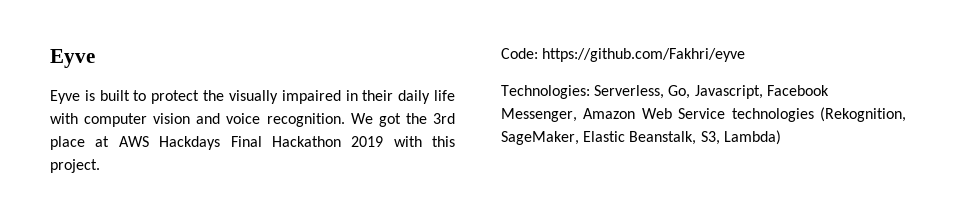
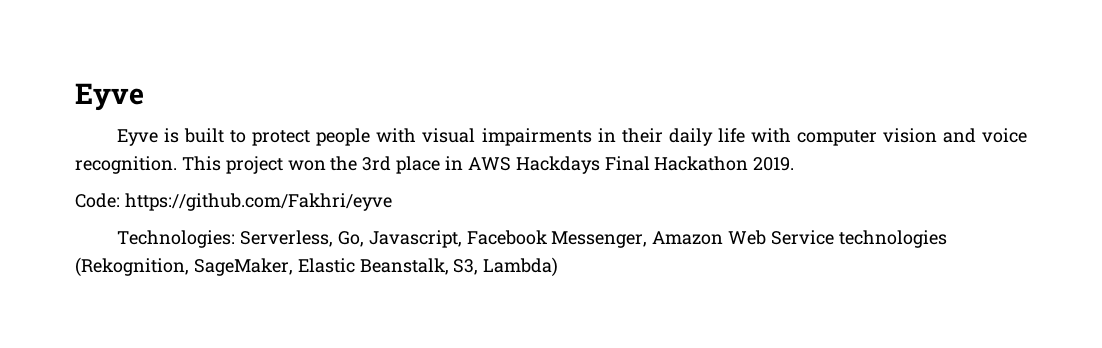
- Eyve is built to protect the visually impaired in their daily life with computer vision and voice recognition.
+ Eyve is built to protect people with visual impairments in their daily life with computer vision and voice recognition.
- We got the 3rd place at AWS Hackdays Final Hackathon 2019 with this project.
+ This project won the 3rd place in AWS Hackdays Final Hackathon 2019.

